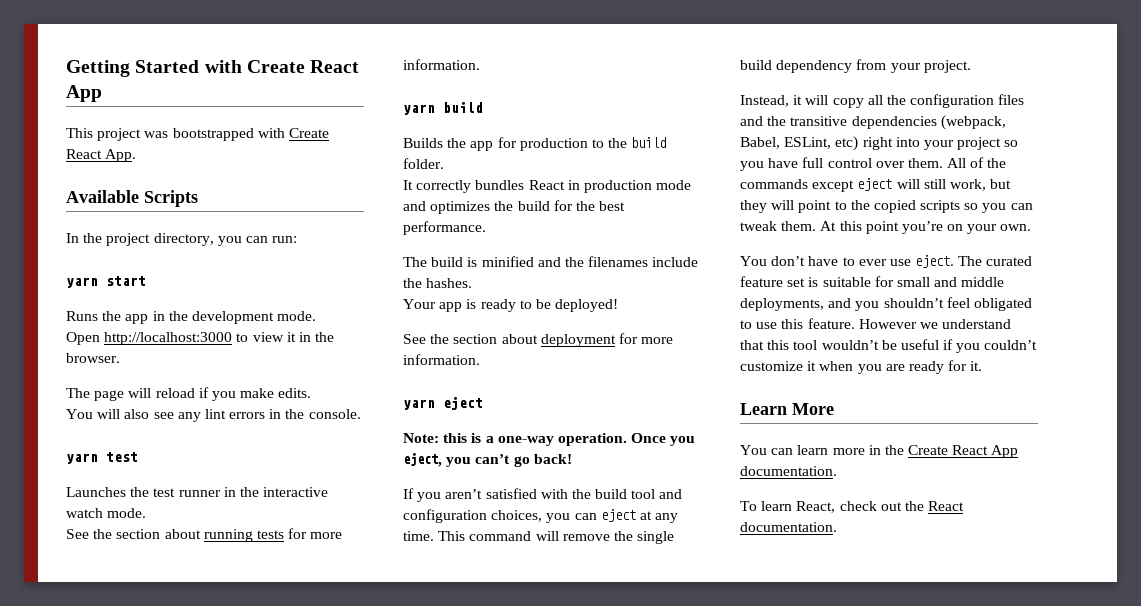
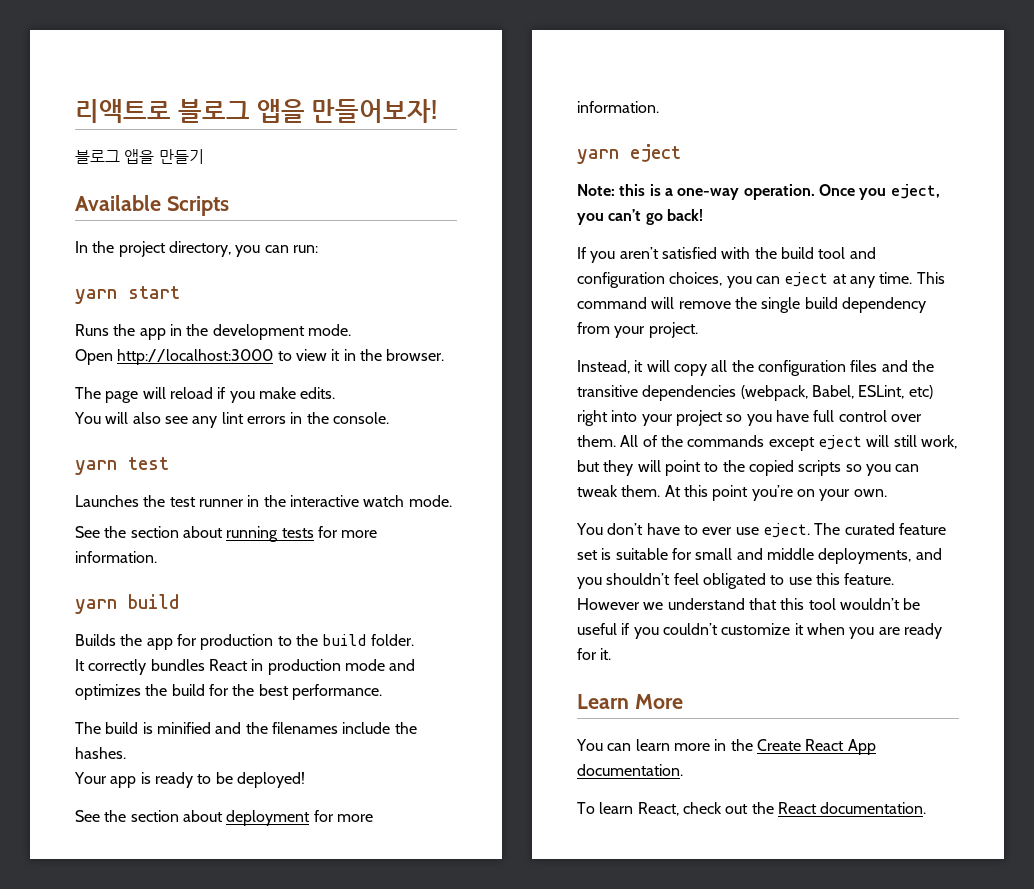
- Getting Started with Create React App
- This project was bootstrapped with Create React App.
+ 리액트로 블로그 앱을 만들어보자!
+ 블로그 앱을 만들기

